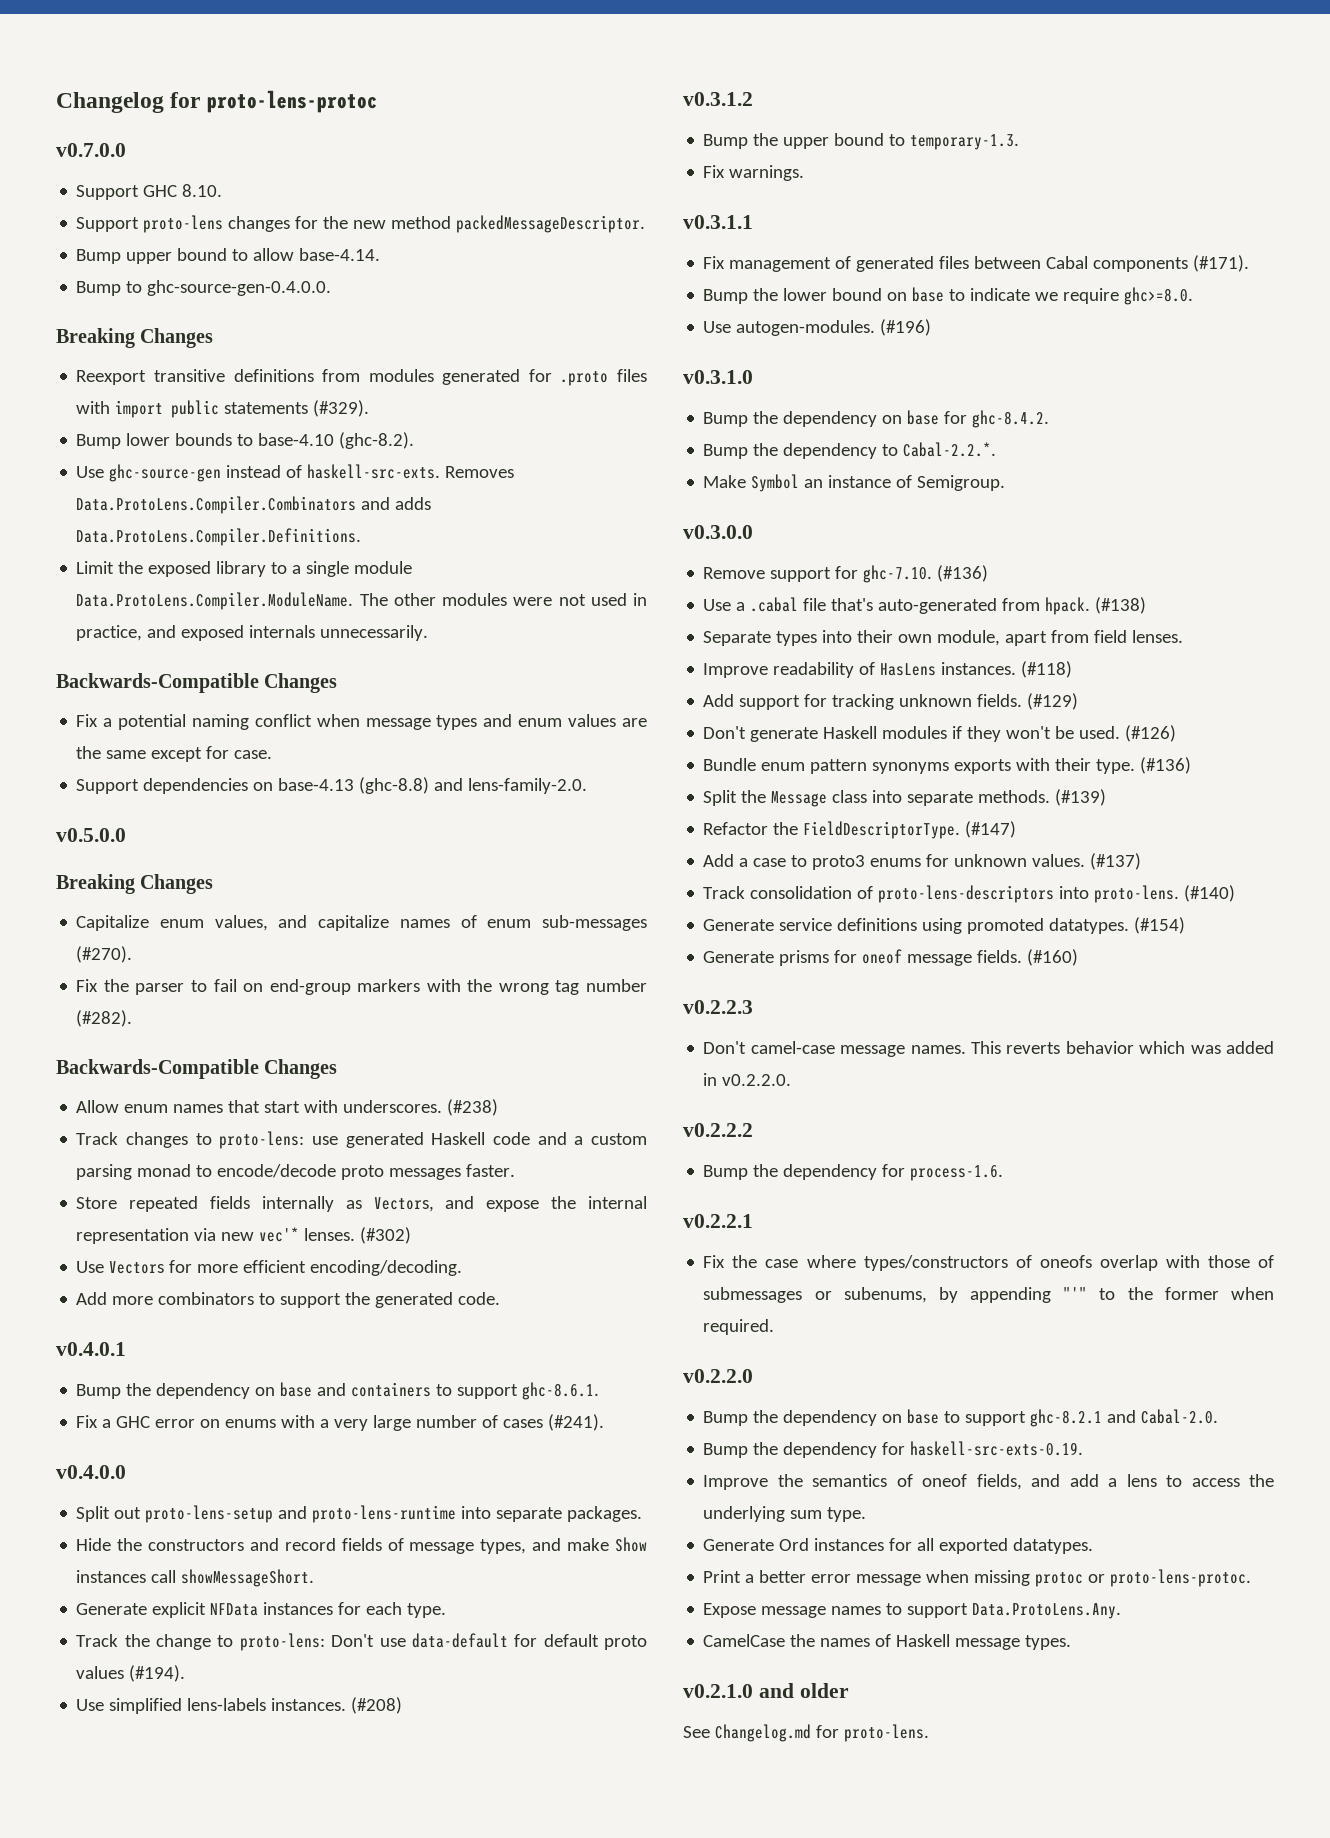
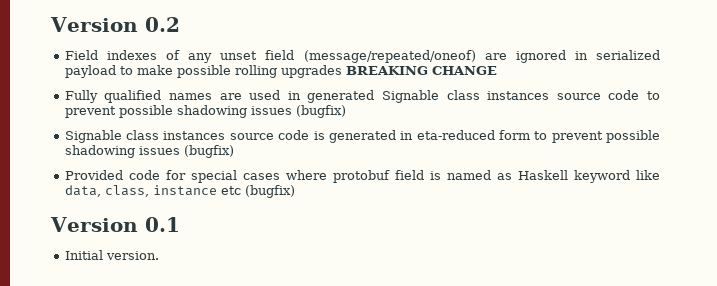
- Changelog for proto-lens-protoc
- v0.7.0.0
- Support GHC 8.10.
- Support proto-lens changes for the new method packedMessageDescriptor.
- Bump upper bound to allow base-4.14.
- Bump to ghc-source-gen-0.4.0.0.
- Breaking Changes
- Reexport transitive definitions from modules generated for .proto files with import public statements (#329).
- Bump lower bounds to base-4.10 (ghc-8.2).
- Use ghc-source-gen instead of haskell-src-exts. Removes Data.ProtoLens.Compiler.Combinators and adds Data.ProtoLens.Compiler.Definitions.
- Limit the exposed library to a single module Data.ProtoLens.Compiler.ModuleName. The other modules were not used in practice, and exposed internals unnecessarily.
- Backwards-Compatible Changes
- Fix a potential naming conflict when message types and enum values are the same except for case.
- Support dependencies on base-4.13 (ghc-8.8) and lens-family-2.0.
- v0.5.0.0
- Breaking Changes
- Capitalize enum values, and capitalize names of enum sub-messages (#270).
- Fix the parser to fail on end-group markers with the wrong tag number (#282).
- Backwards-Compatible Changes
- Allow enum names that start with underscores. (#238)
- Track changes to proto-lens: use generated Haskell code and a custom parsing monad to encode/decode proto messages faster.
- Store repeated fields internally as Vectors, and expose the internal representation via new vec'* lenses. (#302)
- Use Vectors for more efficient encoding/decoding.
- Add more combinators to support the generated code.
- v0.4.0.1
- Bump the dependency on base and containers to support ghc-8.6.1.
- Fix a GHC error on enums with a very large number of cases (#241).
- v0.4.0.0
- Split out proto-lens-setup and proto-lens-runtime into separate packages.
- Hide the constructors and record fields of message types, and make Show instances call showMessageShort.
- Generate explicit NFData instances for each type.
- Track the change to proto-lens: Don't use data-default for default proto values (#194).
- Use simplified lens-labels instances. (#208)
- v0.3.1.2
- Bump the upper bound to temporary-1.3.
- Fix warnings.
- v0.3.1.1
- Fix management of generated files between Cabal components (#171).
- Bump the lower bound on base to indicate we require ghc>=8.0.
- Use autogen-modules. (#196)
- v0.3.1.0
- Bump the dependency on base for ghc-8.4.2.
- Bump the dependency to Cabal-2.2.*.
- Make Symbol an instance of Semigroup.
- v0.3.0.0
- Remove support for ghc-7.10. (#136)
- Use a .cabal file that's auto-generated from hpack. (#138)
- Separate types into their own module, apart from field lenses.
- Improve readability of HasLens instances. (#118)
- Add support for tracking unknown fields. (#129)
- Don't generate Haskell modules if they won't be used. (#126)
- Bundle enum pattern synonyms exports with their type. (#136)
- Split the Message class into separate methods. (#139)
- Refactor the FieldDescriptorType. (#147)
- Add a case to proto3 enums for unknown values. (#137)
- Track consolidation of proto-lens-descriptors into proto-lens. (#140)
- Generate service definitions using promoted datatypes. (#154)
- Generate prisms for oneof message fields. (#160)
- v0.2.2.3
- Don't camel-case message names. This reverts behavior which was added in v0.2.2.0.
- v0.2.2.2
- Bump the dependency for process-1.6.
- v0.2.2.1
- Fix the case where types/constructors of oneofs overlap with those of submessages or subenums, by appending "'" to the former when required.
- v0.2.2.0
- Bump the dependency on base to support ghc-8.2.1 and Cabal-2.0.
- Bump the dependency for haskell-src-exts-0.19.
- Improve the semantics of oneof fields, and add a lens to access the underlying sum type.
- Generate Ord instances for all exported datatypes.
- Print a better error message when missing protoc or proto-lens-protoc.
- Expose message names to support Data.ProtoLens.Any.
- CamelCase the names of Haskell message types.
- v0.2.1.0 and older
- See Changelog.md for proto-lens.
+ Version 0.2
+ Field indexes of any unset field (message/repeated/oneof) are ignored in serialized payload to make possible rolling upgrades BREAKING CHANGE
+ Fully qualified names are used in generated Signable class instances source code to prevent possible shadowing issues (bugfix)
+ Signable class instances source code is generated in eta-reduced form to prevent possible shadowing issues (bugfix)
+ Provided code for special cases where protobuf field is named as Haskell keyword like data, class, instance etc (bugfix)
+ Version 0.1
+ Initial version.

